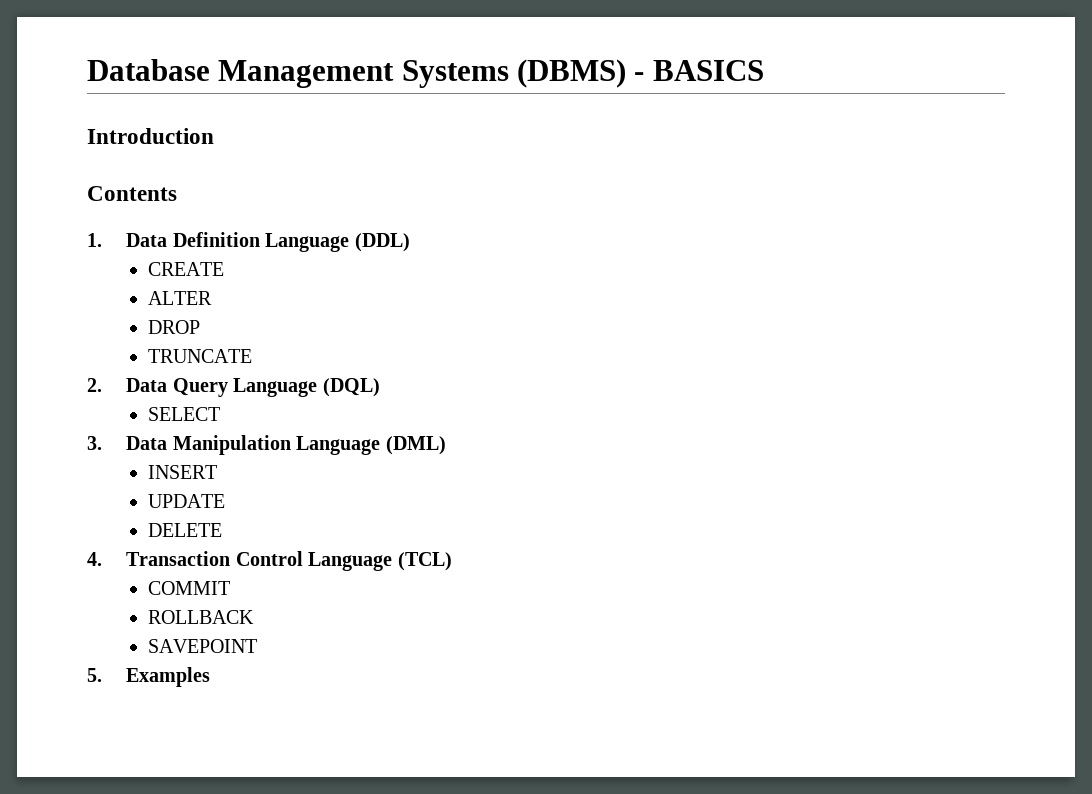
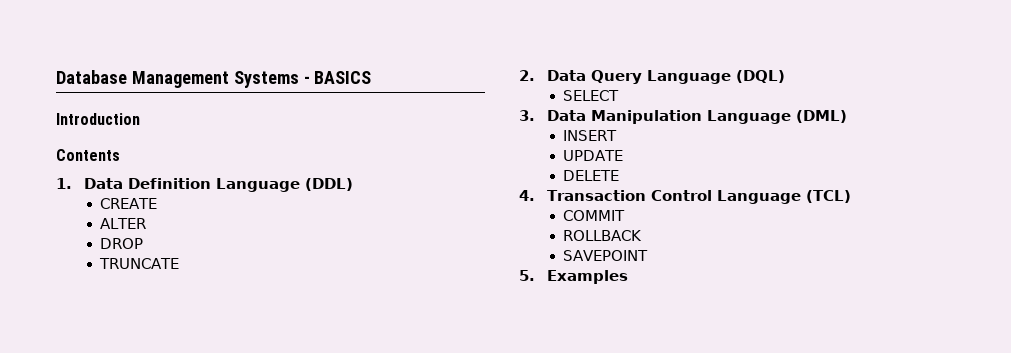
- Database Management Systems (DBMS) - BASICS
+ Database Management Systems - BASICS

